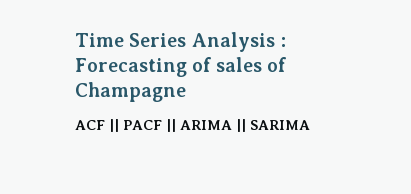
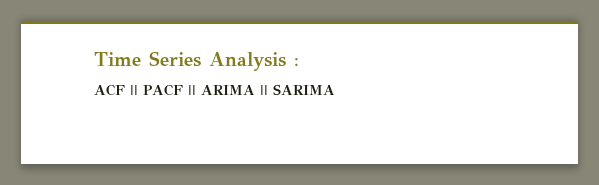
- Time Series Analysis : Forecasting of sales of Champagne
+ Time Series Analysis :

